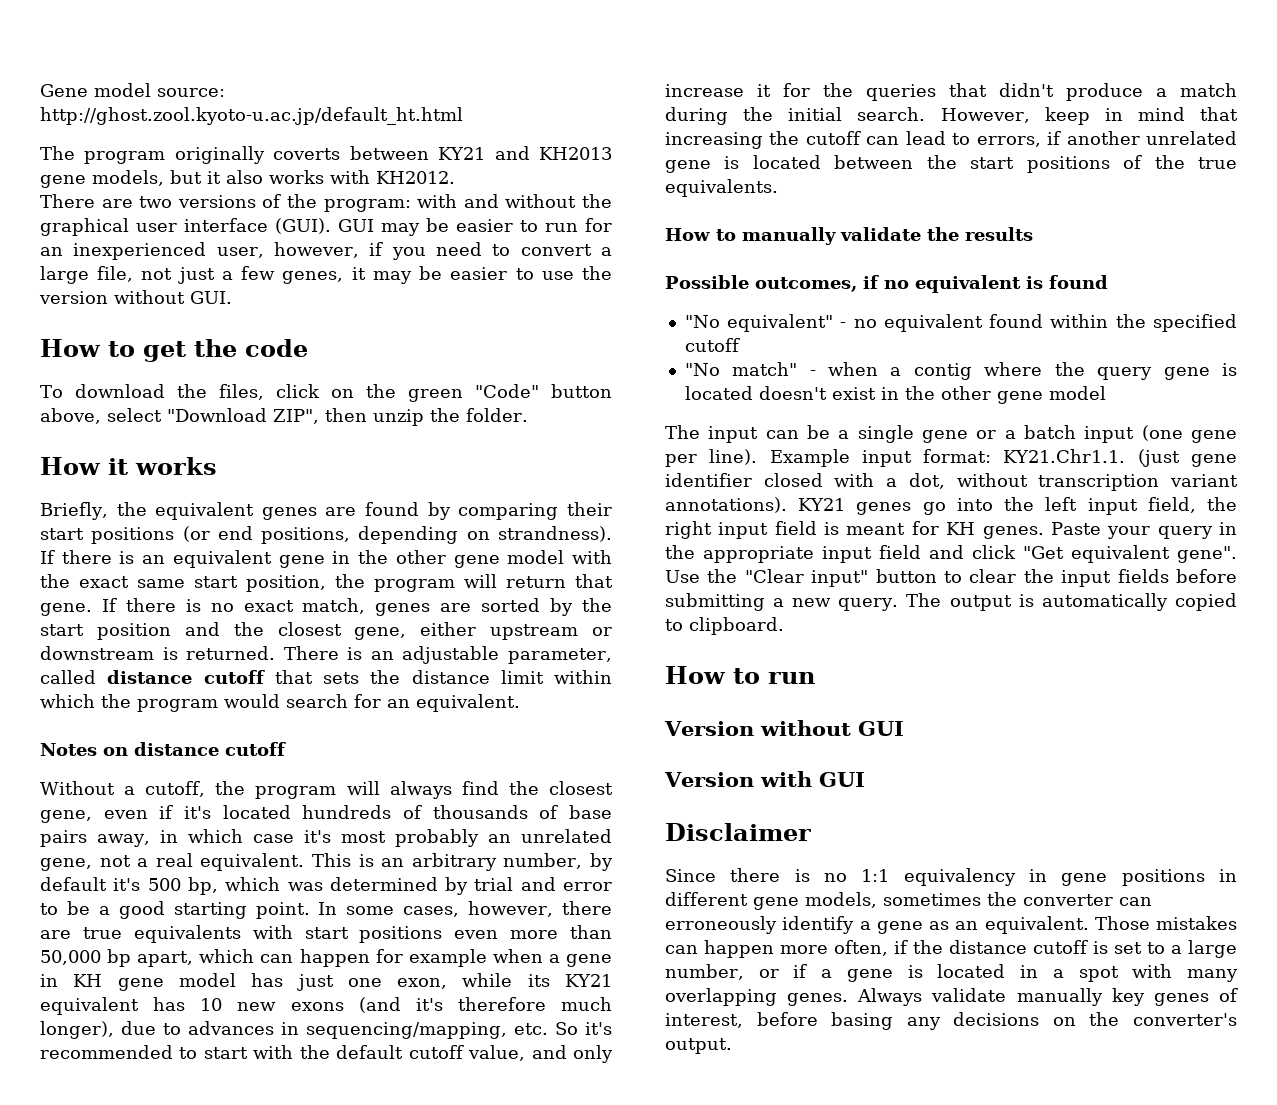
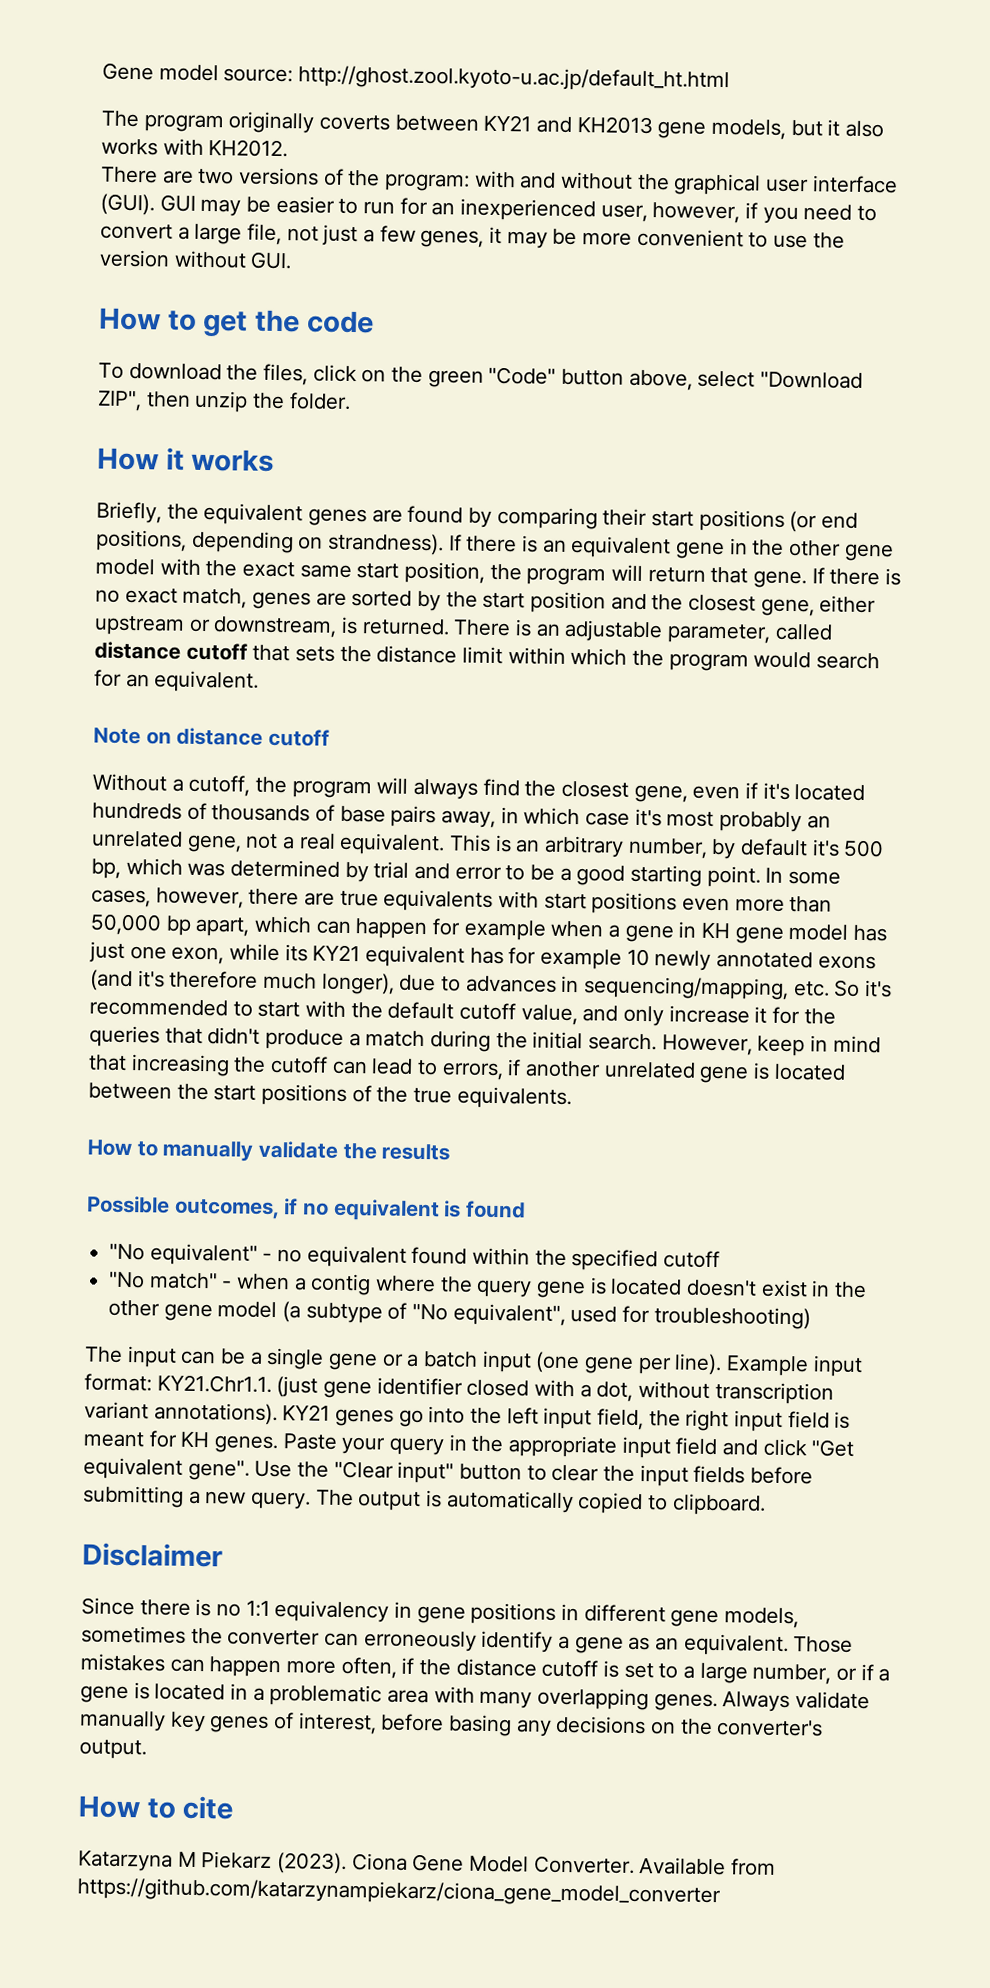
- GUI may be easier to run for an inexperienced user, however, if you need to convert a large file, not just a few genes, it may be easier to use the version without GUI.
+ GUI may be easier to run for an inexperienced user, however, if you need to convert a large file, not just a few genes, it may be more convenient to use the version without GUI.
- If there is no exact match, genes are sorted by the start position and the closest gene, either upstream or downstream is returned.
+ If there is no exact match, genes are sorted by the start position and the closest gene, either upstream or downstream, is returned.
- Notes on distance cutoff
+ Note on distance cutoff
- In some cases, however, there are true equivalents with start positions even more than 50,000 bp apart, which can happen for example when a gene in KH gene model has just one exon, while its KY21 equivalent has 10 new exons (and it's therefore much longer), due to advances in sequencing/mapping, etc. So it's recommended to start with the default cutoff value, and only increase it for the queries that didn't produce a match during the initial search.
+ In some cases, however, there are true equivalents with start positions even more than 50,000 bp apart, which can happen for example when a gene in KH gene model has just one exon, while its KY21 equivalent has for example 10 newly annotated exons (and it's therefore much longer), due to advances in sequencing/mapping, etc. So it's recommended to start with the default cutoff value, and only increase it for the queries that didn't produce a match during the initial search.
- "No match" - when a contig where the query gene is located doesn't exist in the other gene model
+ "No match" - when a contig where the query gene is located doesn't exist in the other gene model (a subtype of "No equivalent", used for troubleshooting)
- How to run
- Version without GUI
- Version with GUI
- Those mistakes can happen more often, if the distance cutoff is set to a large number, or if a gene is located in a spot with many overlapping genes.
+ Those mistakes can happen more often, if the distance cutoff is set to a large number, or if a gene is located in a problematic area with many overlapping genes.
+ How to cite
+ Katarzyna M Piekarz (2023). Ciona Gene Model Converter. Available from https://github.com/katarzynampiekarz/ciona_gene_model_converter

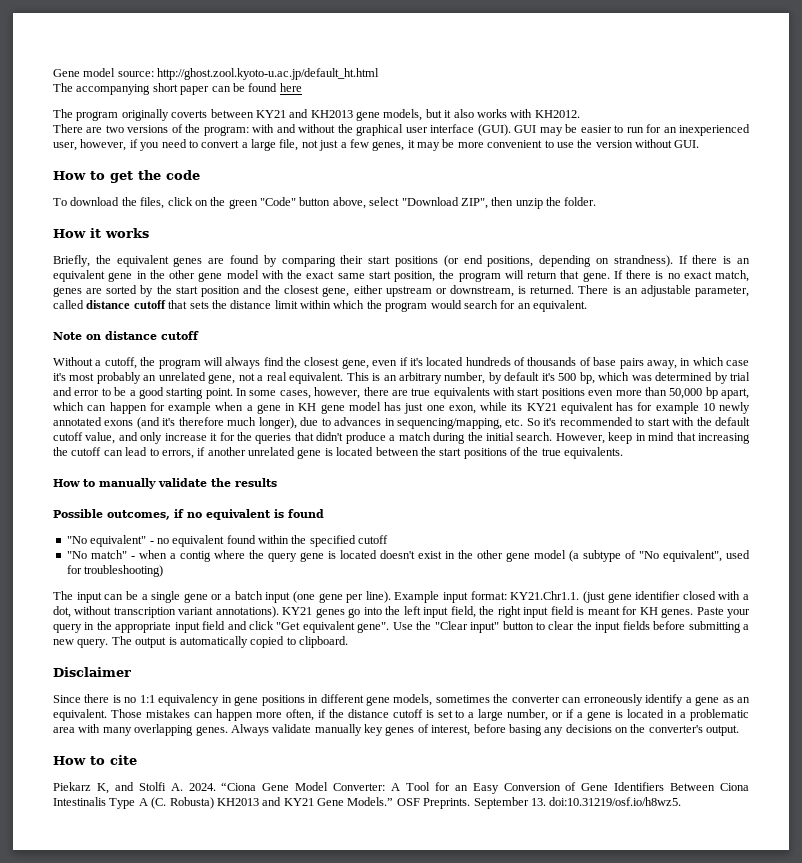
+ The accompanying short paper can be found here
- Katarzyna M Piekarz (2023). Ciona Gene Model Converter. Available from https://github.com/katarzynampiekarz/ciona_gene_model_converter
+ Piekarz K, and Stolfi A. 2024. “Ciona Gene Model Converter: A Tool for an Easy Conversion of Gene Identifiers Between Ciona Intestinalis Type A (C. Robusta) KH2013 and KY21 Gene Models.” OSF Preprints. September 13. doi:10.31219/osf.io/h8wz5.

